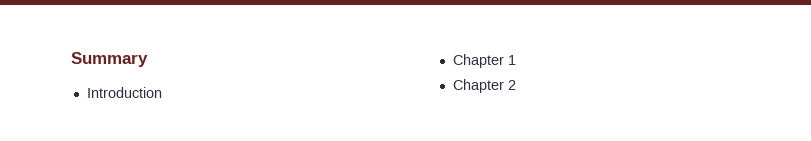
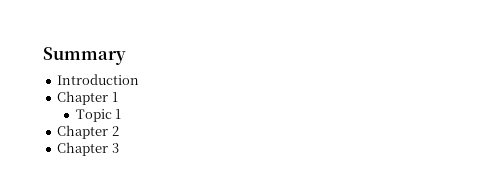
+ Topic 1
+ Chapter 3

